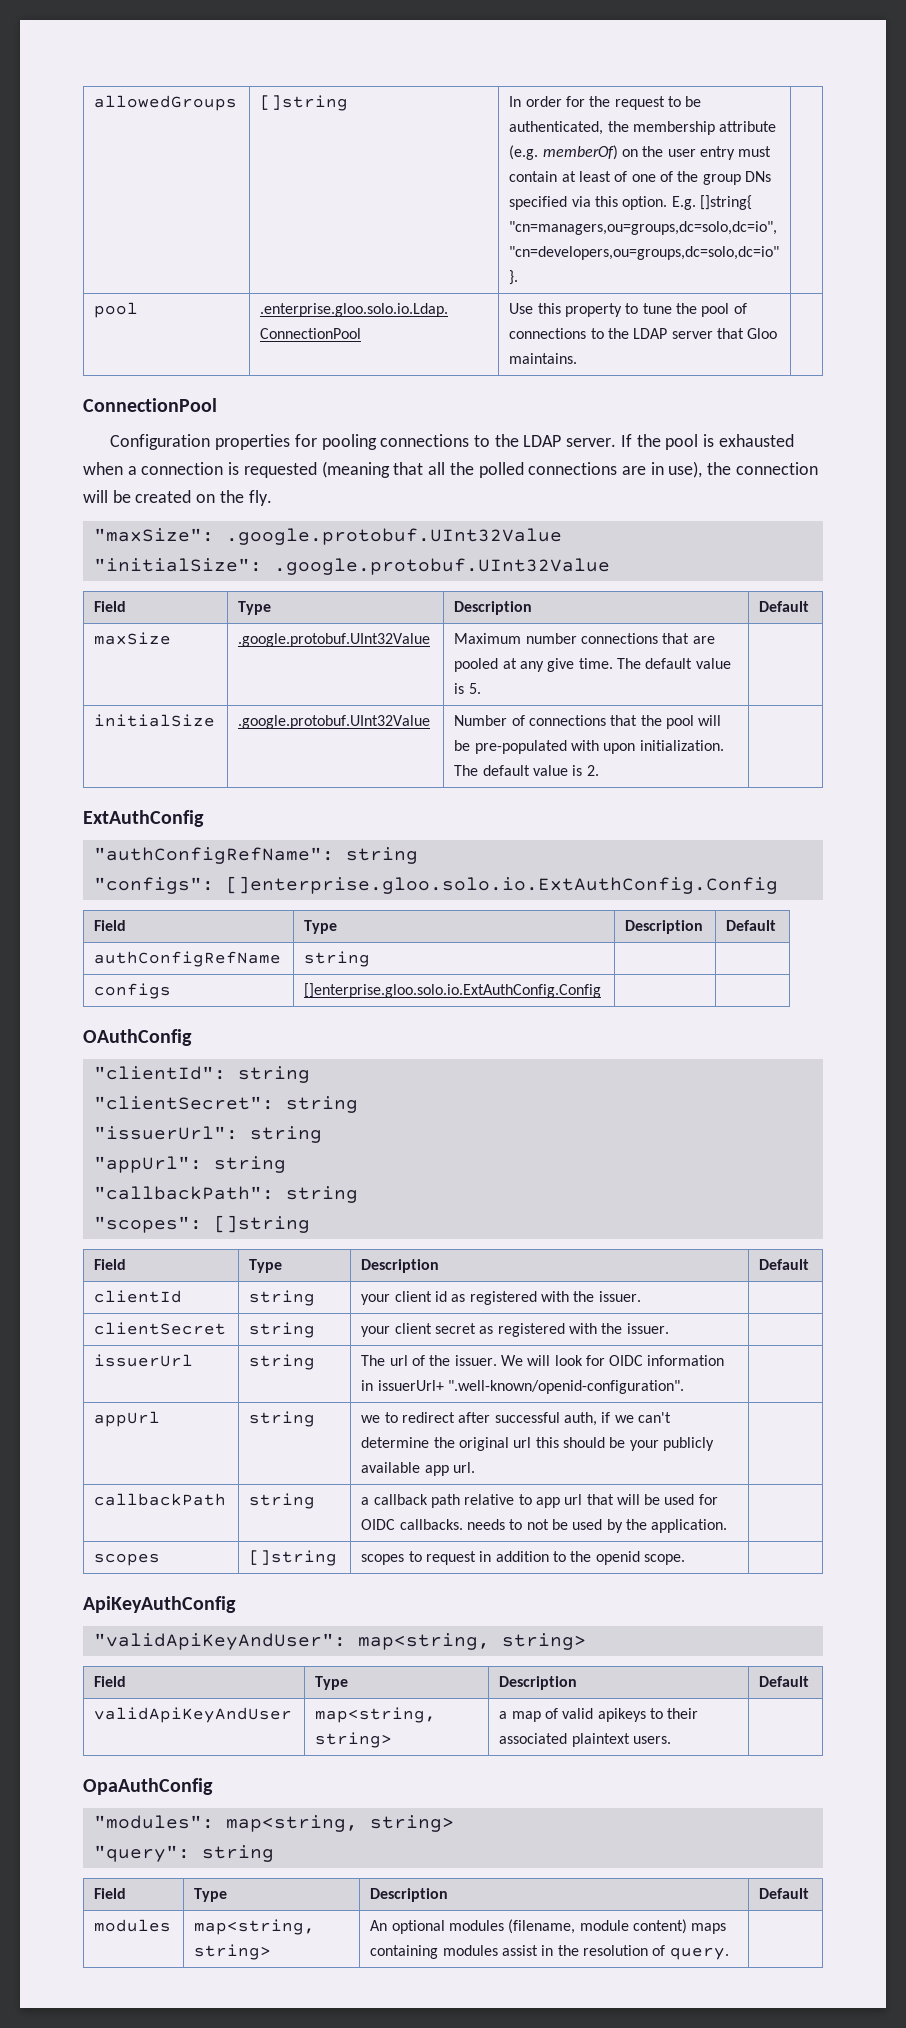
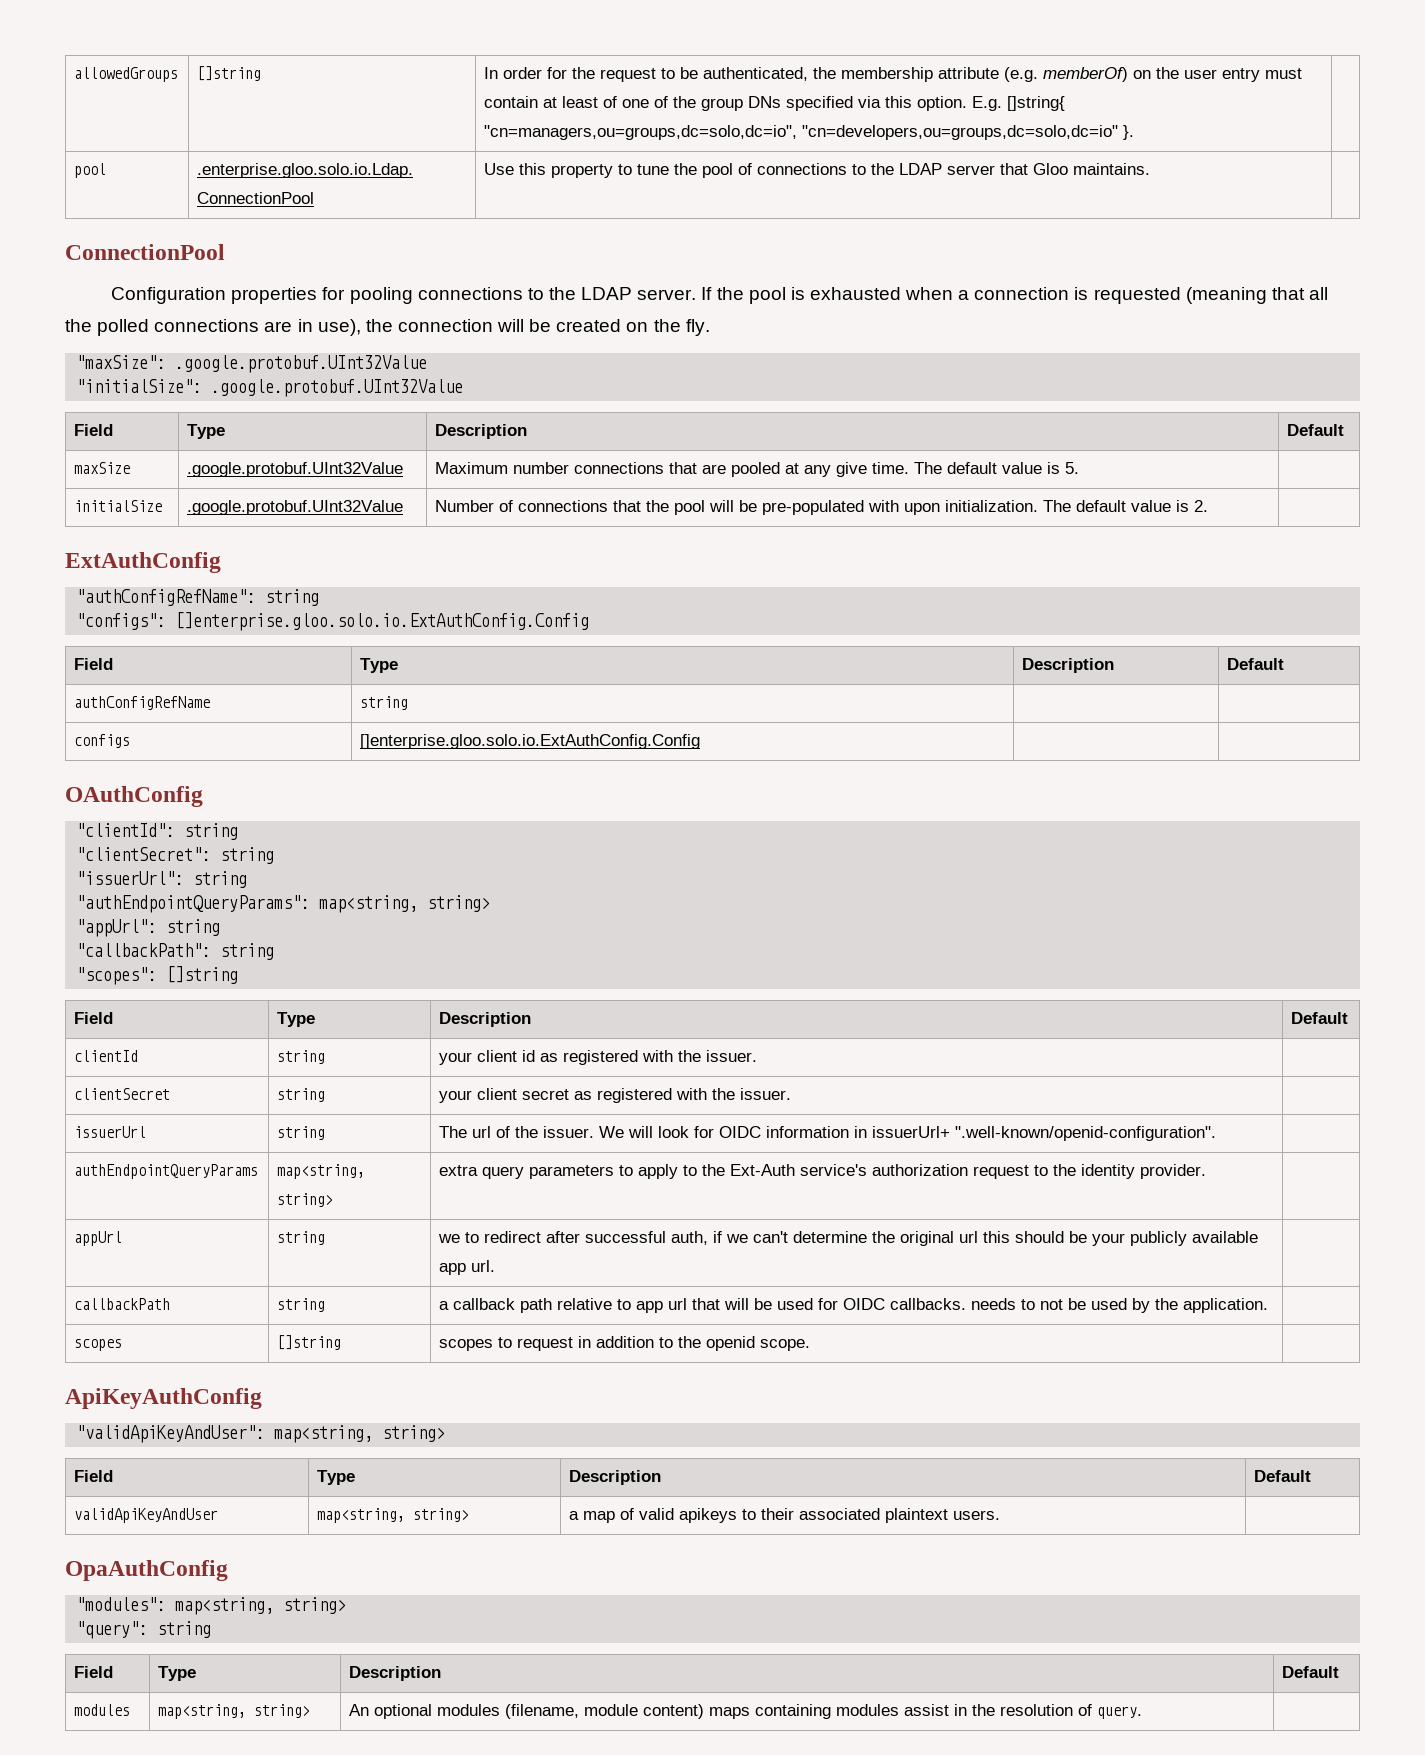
+ "authEndpointQueryParams": map<string, string>
+ authEndpointQueryParams | map<string, string> | extra query parameters to apply to the Ext-Auth service's authorization request to the identity provider. |

